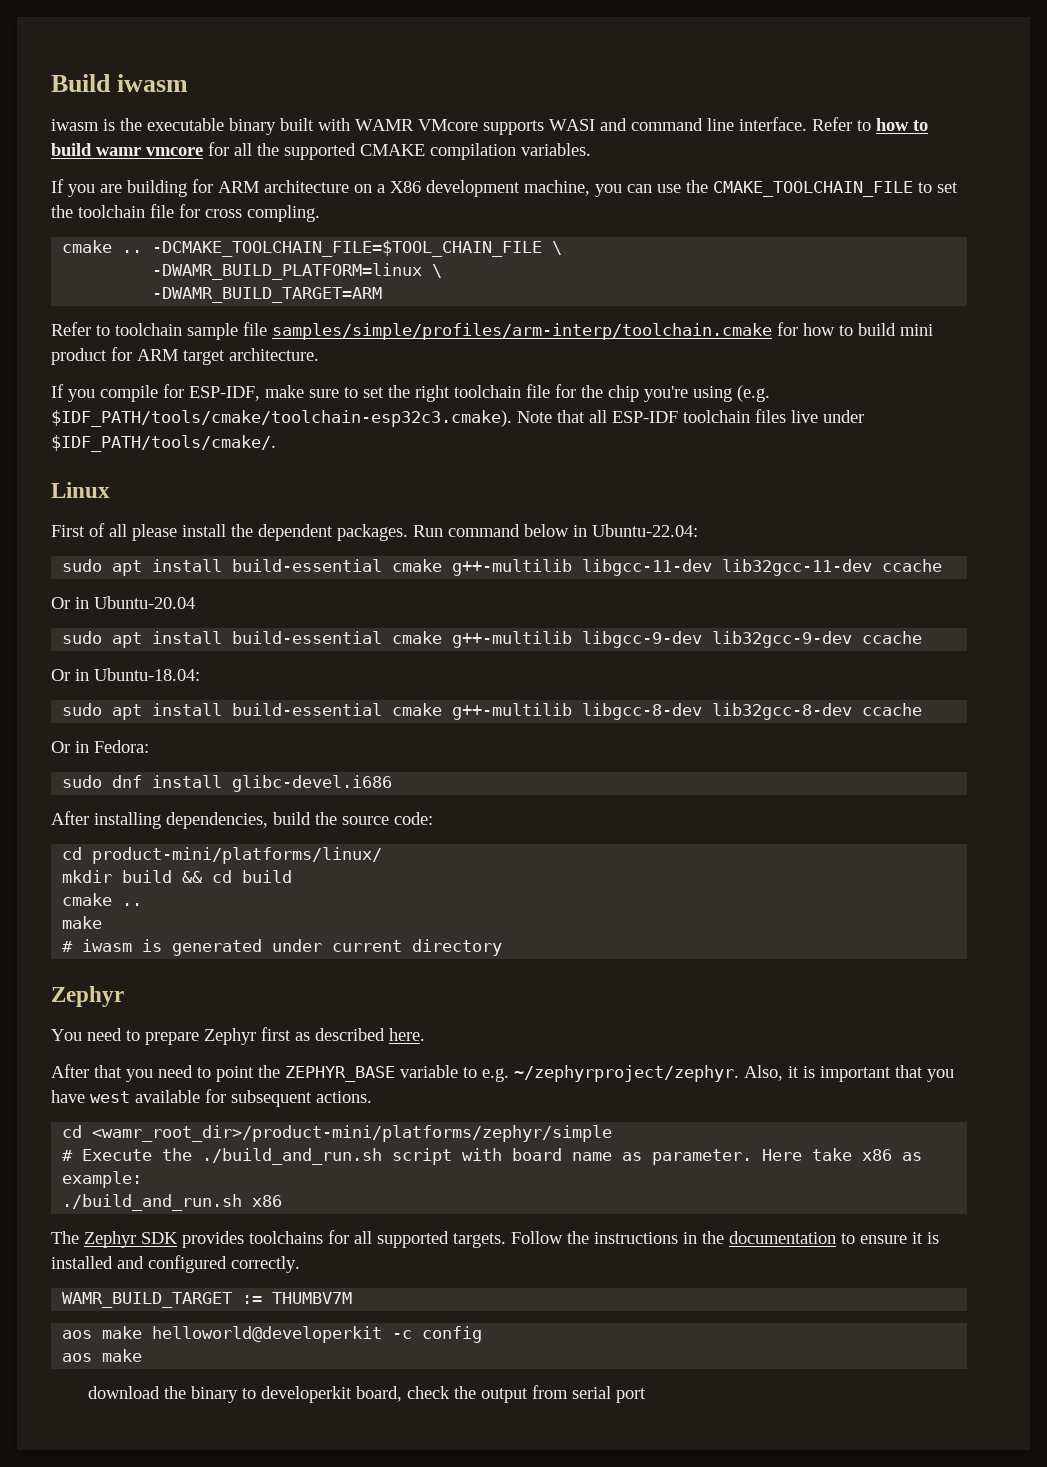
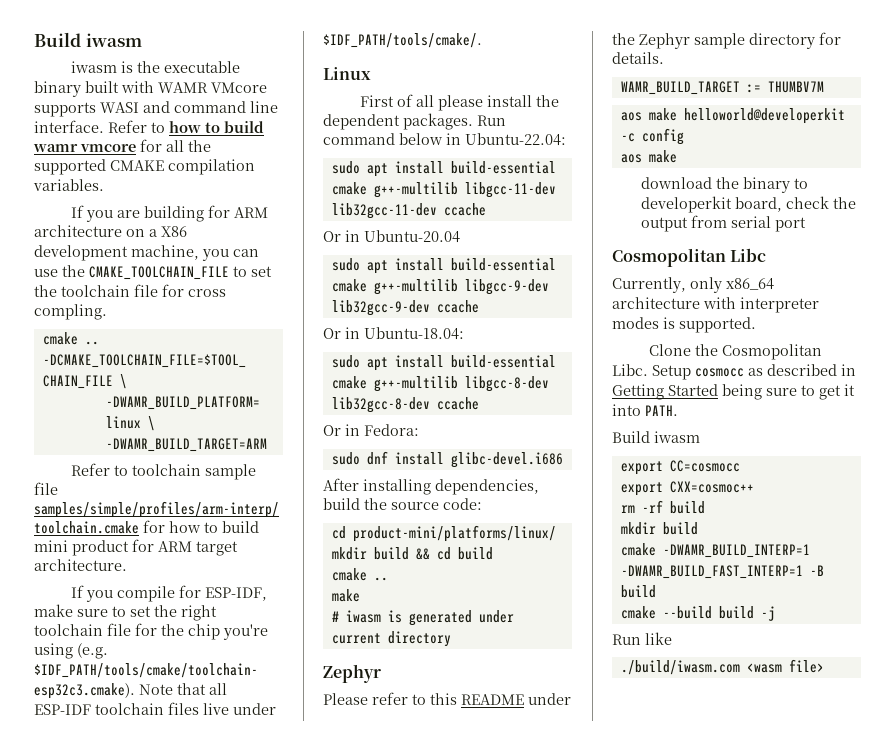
- You need to prepare Zephyr first as described here.
- After that you need to point the ZEPHYR_BASE variable to e.g. ~/zephyrproject/zephyr. Also, it is important that you have west available for subsequent actions.
- cd <wamr_root_dir>/product-mini/platforms/zephyr/simple
- # Execute the ./build_and_run.sh script with board name as parameter. Here take x86 as example:
- ./build_and_run.sh x86
- The Zephyr SDK provides toolchains for all supported targets. Follow the instructions in the documentation to ensure it is installed and configured correctly.
+ Please refer to this README under the Zephyr sample directory for details.
+ Cosmopolitan Libc
+ Currently, only x86_64 architecture with interpreter modes is supported.
+ Clone the Cosmopolitan Libc. Setup cosmocc as described in Getting Started being sure to get it into PATH.
+ Build iwasm
+ export CC=cosmocc
+ export CXX=cosmoc++
+ rm -rf build
+ mkdir build
+ cmake -DWAMR_BUILD_INTERP=1 -DWAMR_BUILD_FAST_INTERP=1 -B build
+ cmake --build build -j
+ Run like
+ ./build/iwasm.com <wasm file>

